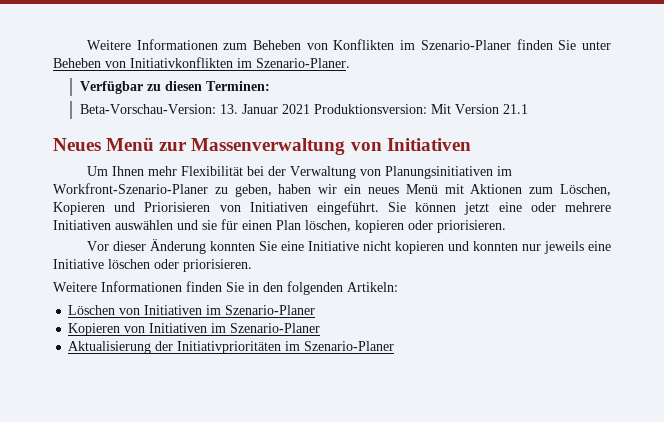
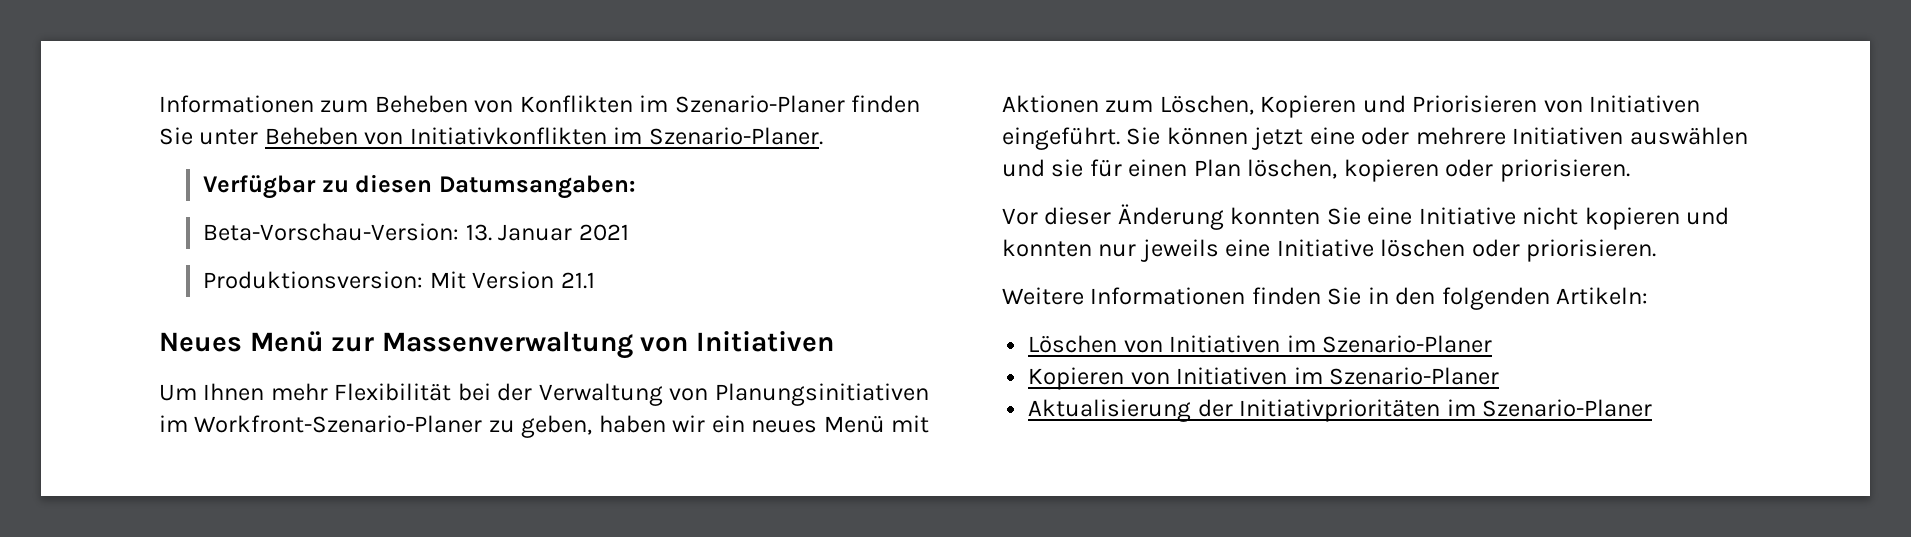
- Weitere Informationen zum Beheben von Konflikten im Szenario-Planer finden Sie unter Beheben von Initiativkonflikten im Szenario-Planer.
+ Informationen zum Beheben von Konflikten im Szenario-Planer finden Sie unter Beheben von Initiativkonflikten im Szenario-Planer.
- Verfügbar zu diesen Terminen:
+ Verfügbar zu diesen Datumsangaben:
- Beta-Vorschau-Version: 13. Januar 2021 Produktionsversion: Mit Version 21.1
+ Beta-Vorschau-Version: 13. Januar 2021
+ Produktionsversion: Mit Version 21.1

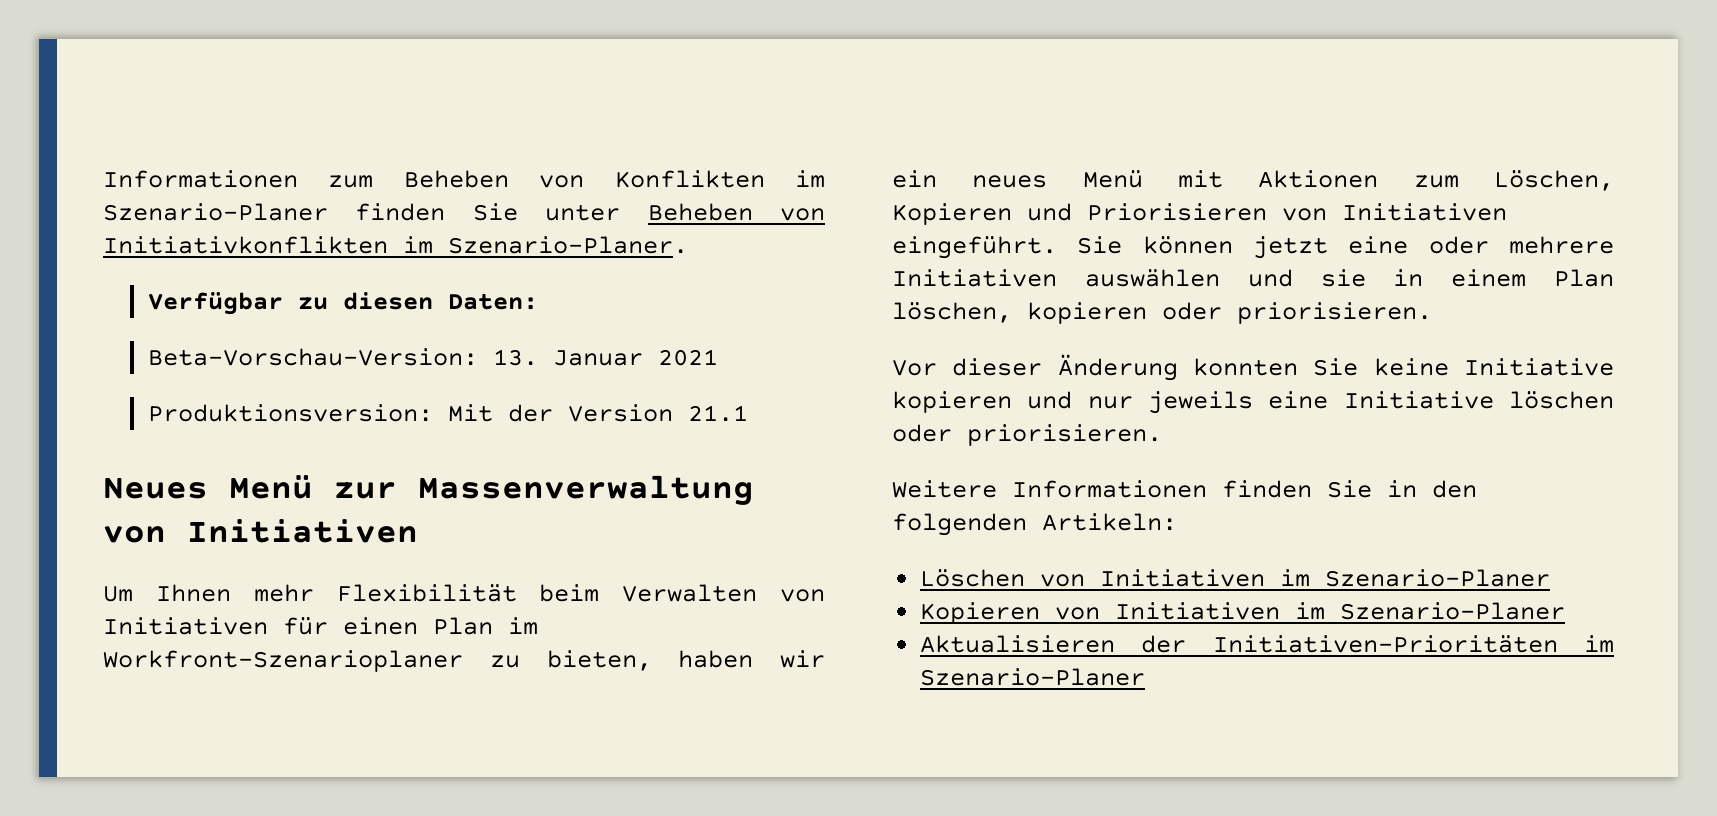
- Verfügbar zu diesen Datumsangaben:
+ Verfügbar zu diesen Daten:
- Produktionsversion: Mit Version 21.1
+ Produktionsversion: Mit der Version 21.1
- Um Ihnen mehr Flexibilität bei der Verwaltung von Planungsinitiativen im Workfront-Szenario-Planer zu geben, haben wir ein neues Menü mit Aktionen zum Löschen, Kopieren und Priorisieren von Initiativen eingeführt.
+ Um Ihnen mehr Flexibilität beim Verwalten von Initiativen für einen Plan im Workfront-Szenarioplaner zu bieten, haben wir ein neues Menü mit Aktionen zum Löschen, Kopieren und Priorisieren von Initiativen eingeführt.
- Sie können jetzt eine oder mehrere Initiativen auswählen und sie für einen Plan löschen, kopieren oder priorisieren.
+ Sie können jetzt eine oder mehrere Initiativen auswählen und sie in einem Plan löschen, kopieren oder priorisieren.
- Vor dieser Änderung konnten Sie eine Initiative nicht kopieren und konnten nur jeweils eine Initiative löschen oder priorisieren.
+ Vor dieser Änderung konnten Sie keine Initiative kopieren und nur jeweils eine Initiative löschen oder priorisieren.
- Aktualisierung der Initiativprioritäten im Szenario-Planer
+ Aktualisieren der Initiativen-Prioritäten im Szenario-Planer

